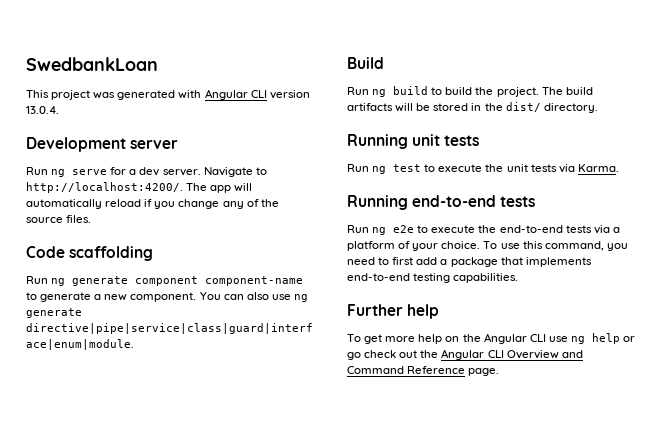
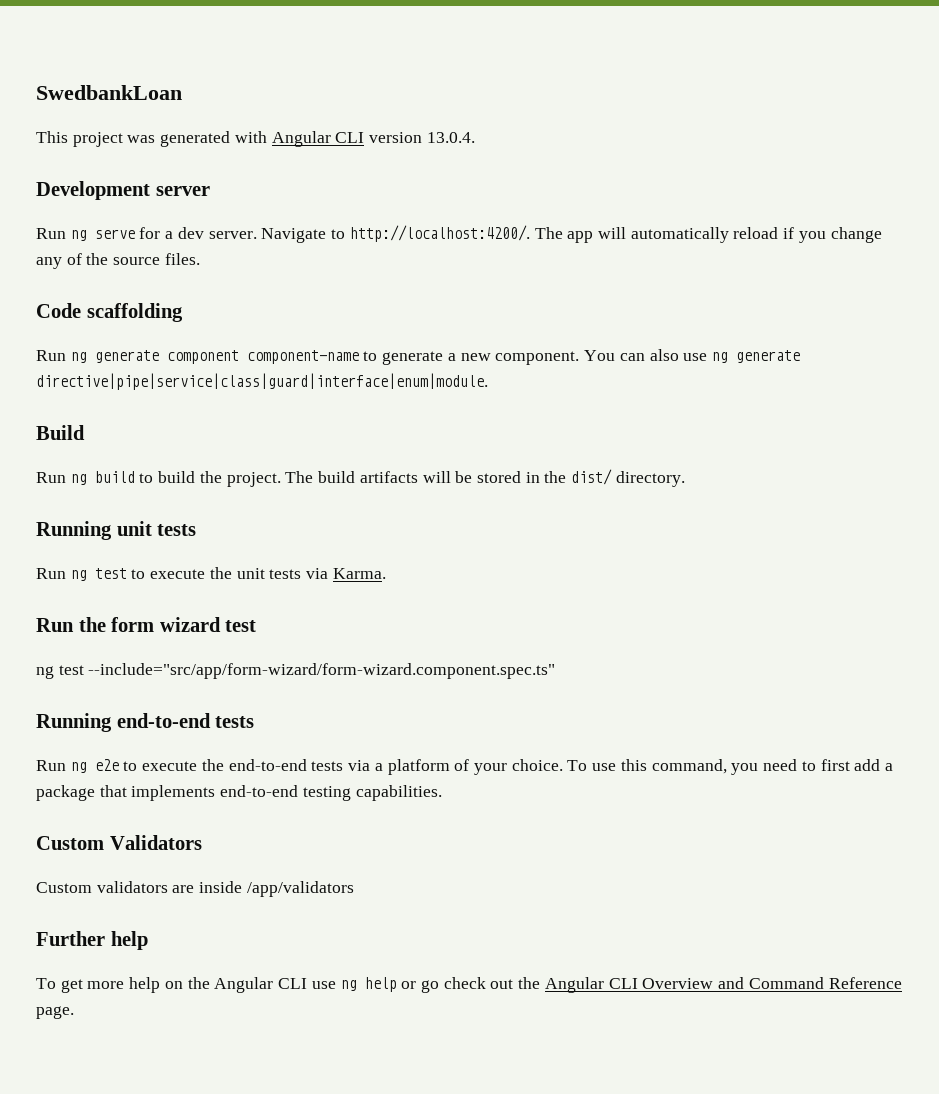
+ Run the form wizard test
+ ng test --include="src/app/form-wizard/form-wizard.component.spec.ts"
+ Custom Validators
+ Custom validators are inside /app/validators

